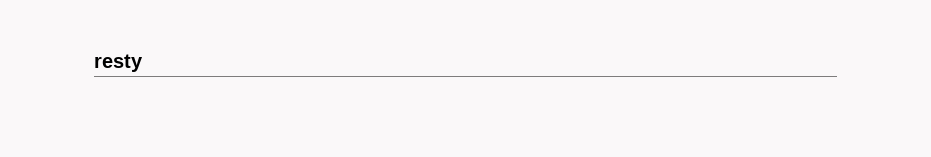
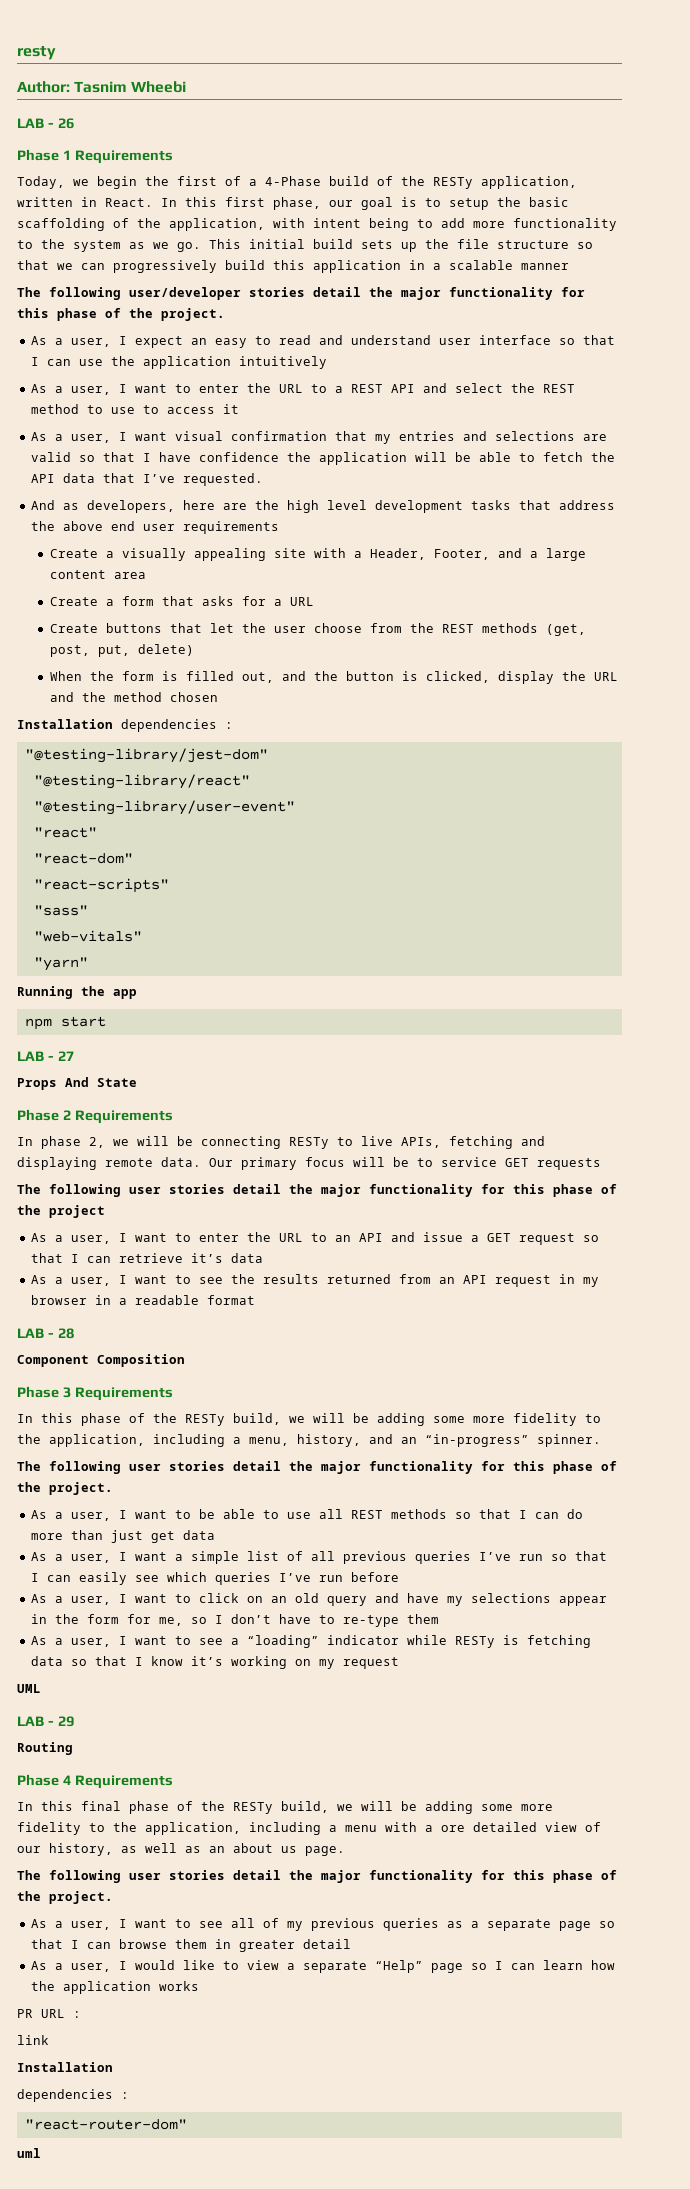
+ Author: Tasnim Wheebi
+ LAB - 26
+ Phase 1 Requirements
+ Today, we begin the first of a 4-Phase build of the RESTy application, written in React. In this first phase, our goal is to setup the basic scaffolding of the application, with intent being to add more functionality to the system as we go. This initial build sets up the file structure so that we can progressively build this application in a scalable manner
+ The following user/developer stories detail the major functionality for this phase of the project.
+ As a user, I expect an easy to read and understand user interface so that I can use the application intuitively
+ As a user, I want to enter the URL to a REST API and select the REST method to use to access it
+ As a user, I want visual confirmation that my entries and selections are valid so that I have confidence the application will be able to fetch the API data that I’ve requested.
+ And as developers, here are the high level development tasks that address the above end user requirements
+ Create a visually appealing site with a Header, Footer, and a large content area
+ Create a form that asks for a URL
+ Create buttons that let the user choose from the REST methods (get, post, put, delete)
+ When the form is filled out, and the button is clicked, display the URL and the method chosen
+ Installation dependencies :
+ "@testing-library/jest-dom"
+ "@testing-library/react"
+ "@testing-library/user-event"
+ "react"
+ "react-dom"
+ "react-scripts"
+ "sass"
+ "web-vitals"
+ "yarn"
+ Running the app
+ npm start
+ LAB - 27
+ Props And State
+ Phase 2 Requirements
+ In phase 2, we will be connecting RESTy to live APIs, fetching and displaying remote data. Our primary focus will be to service GET requests
+ The following user stories detail the major functionality for this phase of the project
+ As a user, I want to enter the URL to an API and issue a GET request so that I can retrieve it’s data
+ As a user, I want to see the results returned from an API request in my browser in a readable format
+ LAB - 28
+ Component Composition
+ Phase 3 Requirements
+ In this phase of the RESTy build, we will be adding some more fidelity to the application, including a menu, history, and an “in-progress” spinner.
+ The following user stories detail the major functionality for this phase of the project.
+ As a user, I want to be able to use all REST methods so that I can do more than just get data
+ As a user, I want a simple list of all previous queries I’ve run so that I can easily see which queries I’ve run before
+ As a user, I want to click on an old query and have my selections appear in the form for me, so I don’t have to re-type them
+ As a user, I want to see a “loading” indicator while RESTy is fetching data so that I know it’s working on my request
+ UML
+ LAB - 29
+ Routing
+ Phase 4 Requirements
+ In this final phase of the RESTy build, we will be adding some more fidelity to the application, including a menu with a ore detailed view of our history, as well as an about us page.
+ The following user stories detail the major functionality for this phase of the project.
+ As a user, I want to see all of my previous queries as a separate page so that I can browse them in greater detail
+ As a user, I would like to view a separate “Help” page so I can learn how the application works
+ PR URL :
+ link
+ Installation
+ dependencies :
+ "react-router-dom"
+ uml

